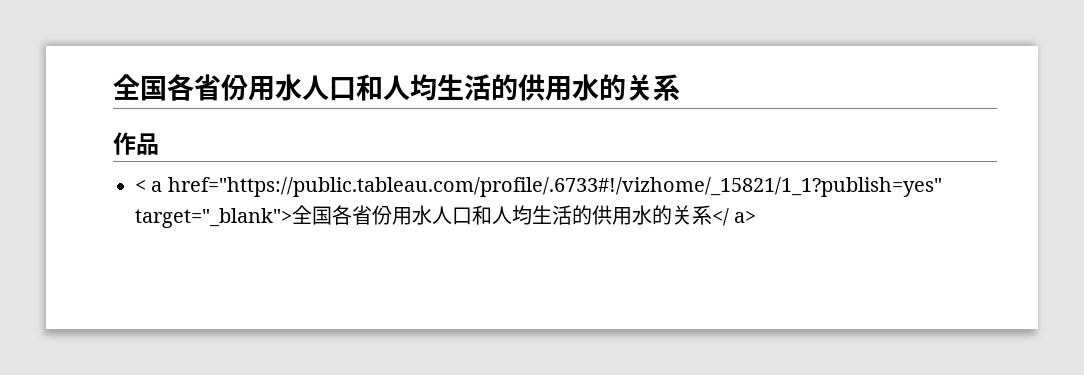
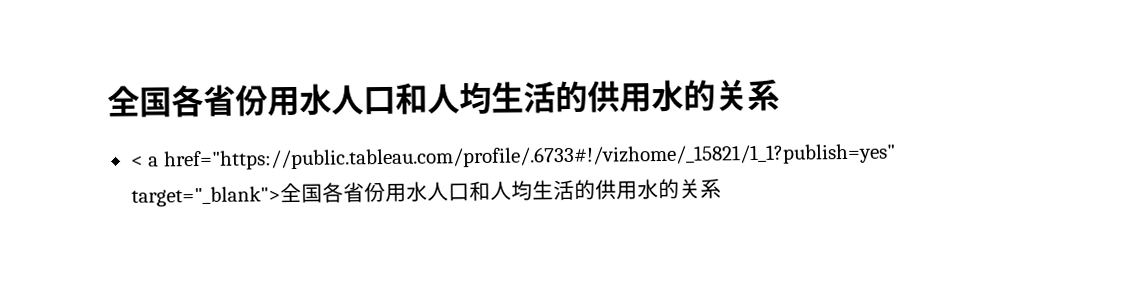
- 作品
- < a href="https://public.tableau.com/profile/.6733#!/vizhome/_15821/1_1?publish=yes" target="_blank">全国各省份用水人口和人均生活的供用水的关系</ a>
+ < a href="https://public.tableau.com/profile/.6733#!/vizhome/_15821/1_1?publish=yes" target="_blank">全国各省份用水人口和人均生活的供用水的关系

